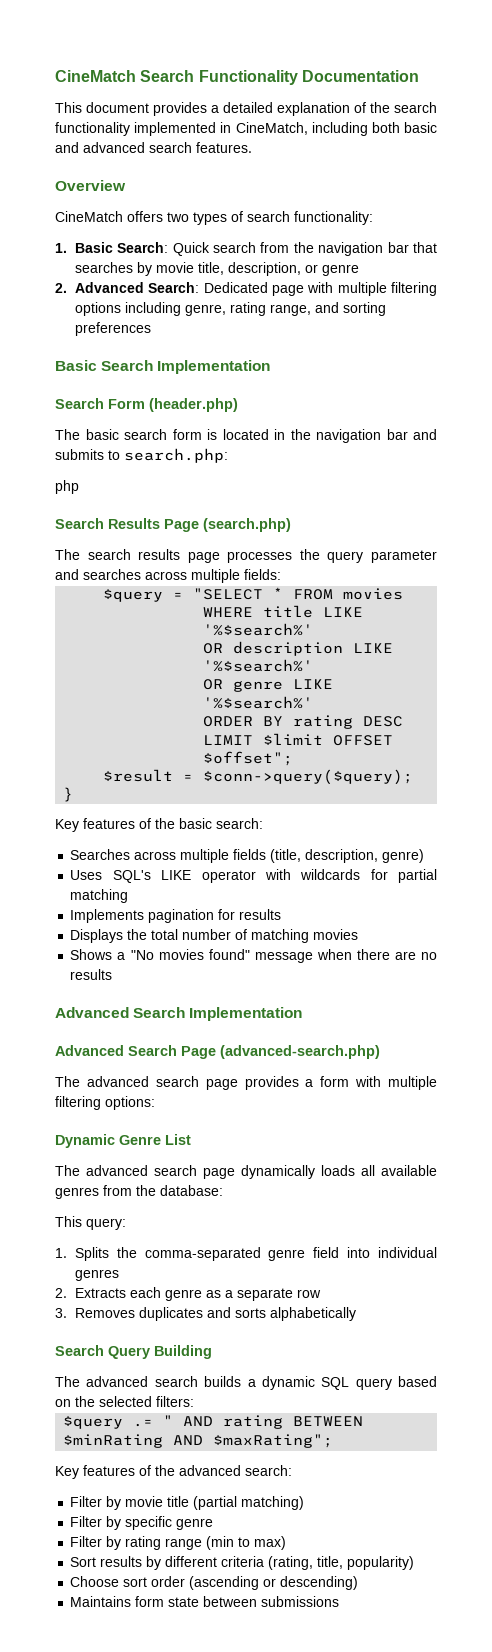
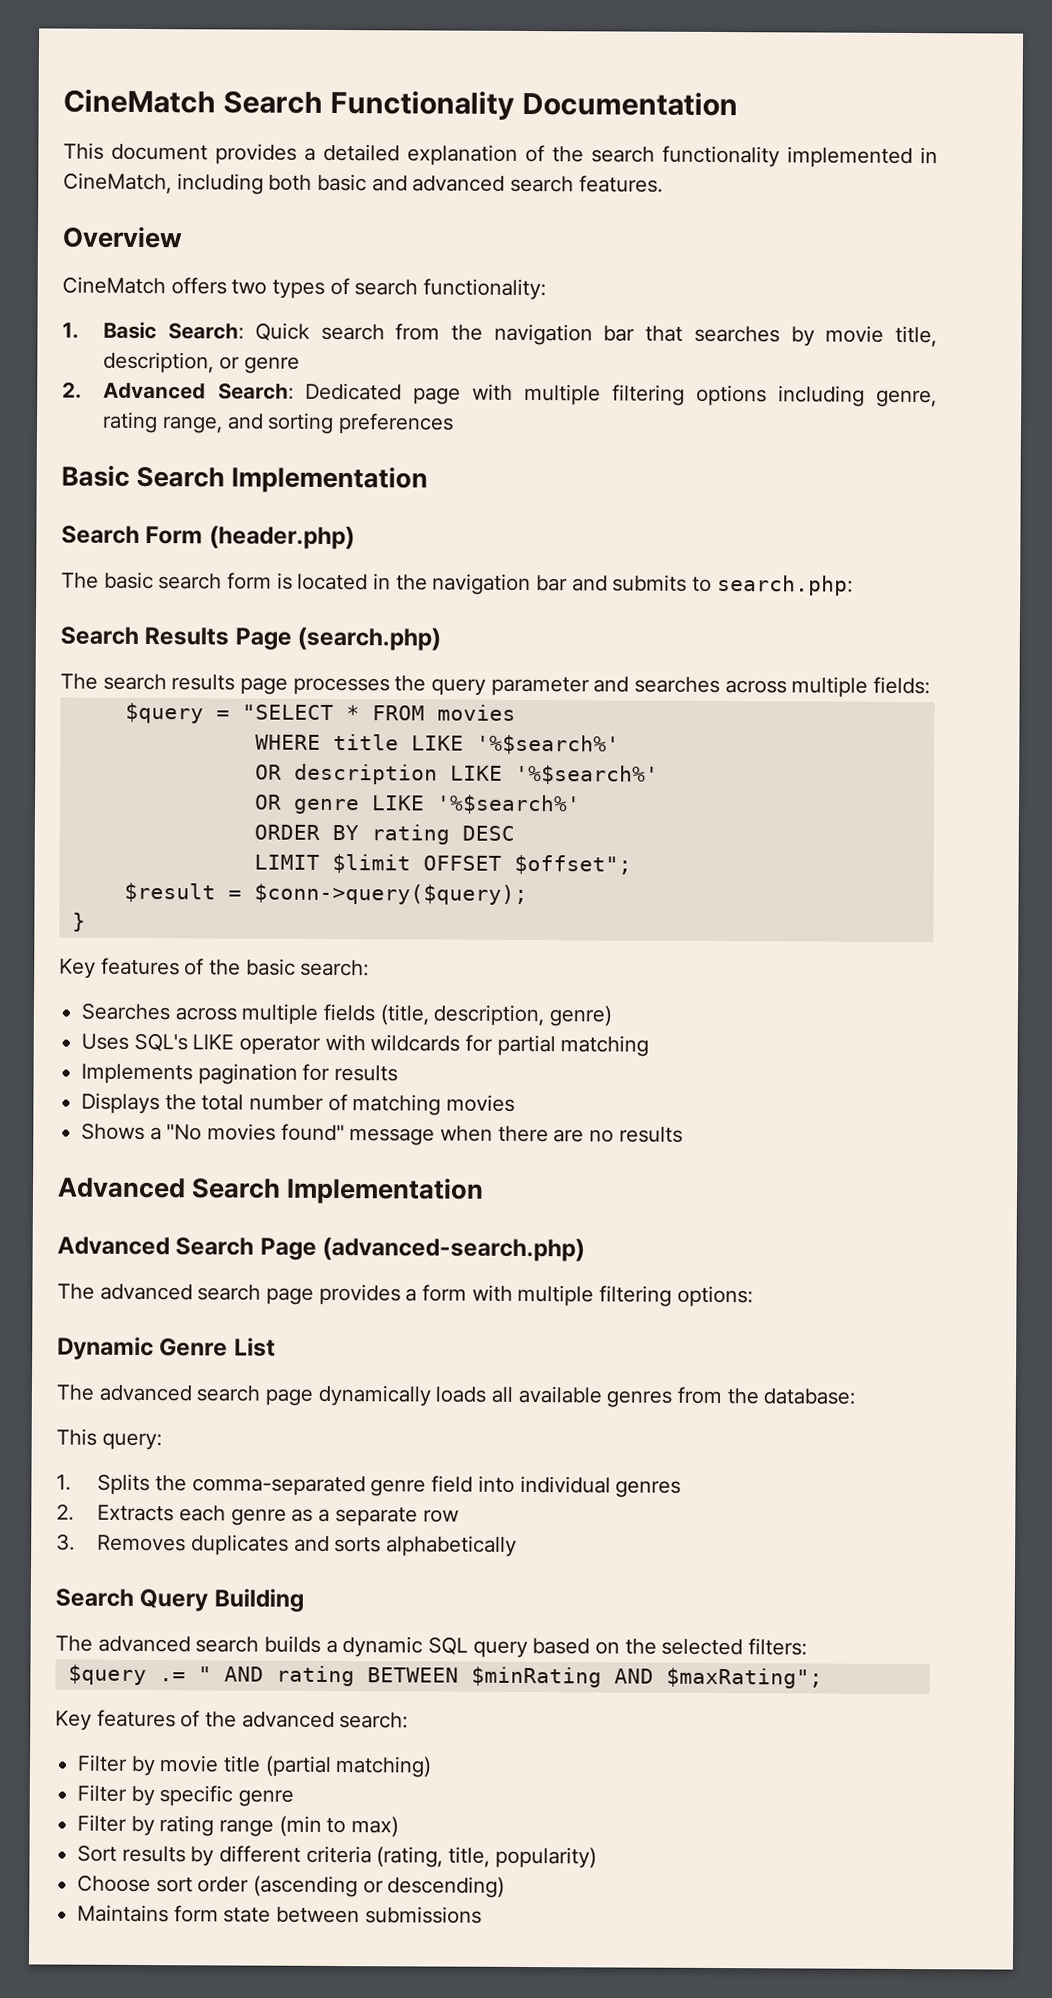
- php

